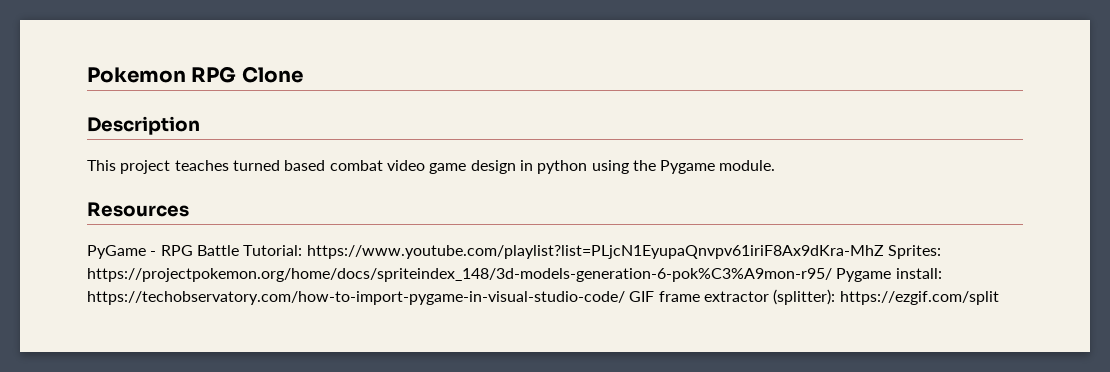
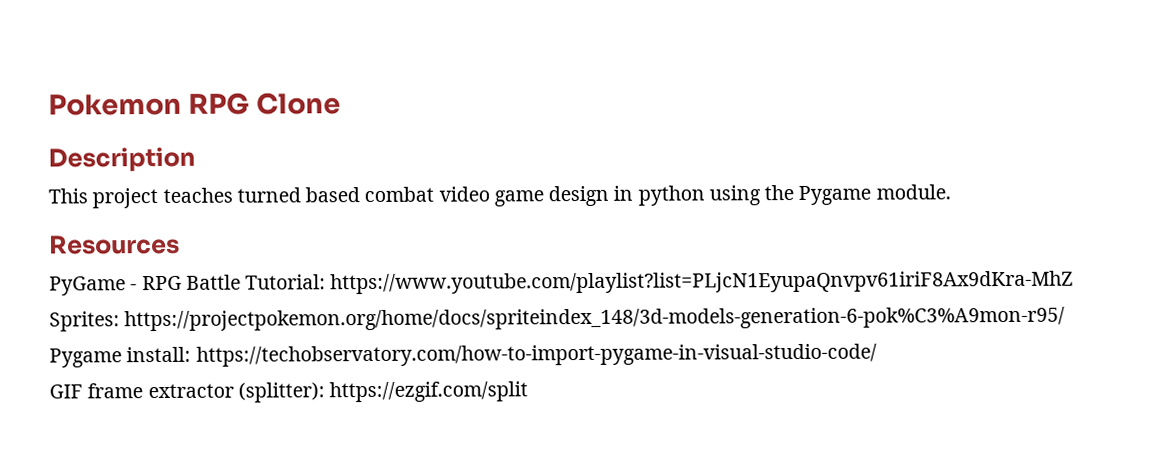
- PyGame - RPG Battle Tutorial: https://www.youtube.com/playlist?list=PLjcN1EyupaQnvpv61iriF8Ax9dKra-MhZ Sprites: https://projectpokemon.org/home/docs/spriteindex_148/3d-models-generation-6-pok%C3%A9mon-r95/ Pygame install: https://techobservatory.com/how-to-import-pygame-in-visual-studio-code/ GIF frame extractor (splitter): https://ezgif.com/split
+ PyGame - RPG Battle Tutorial: https://www.youtube.com/playlist?list=PLjcN1EyupaQnvpv61iriF8Ax9dKra-MhZ
+ Sprites: https://projectpokemon.org/home/docs/spriteindex_148/3d-models-generation-6-pok%C3%A9mon-r95/
+ Pygame install: https://techobservatory.com/how-to-import-pygame-in-visual-studio-code/
+ GIF frame extractor (splitter): https://ezgif.com/split

